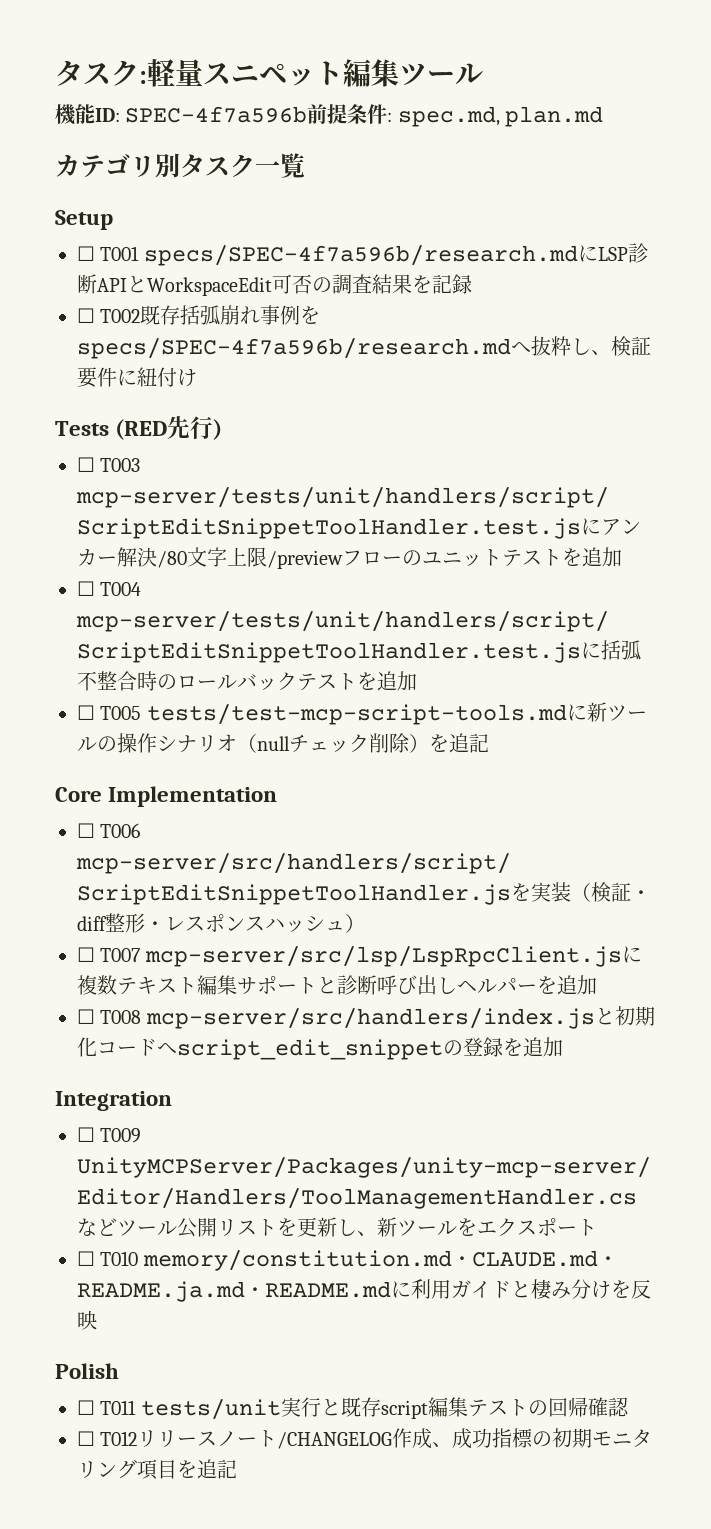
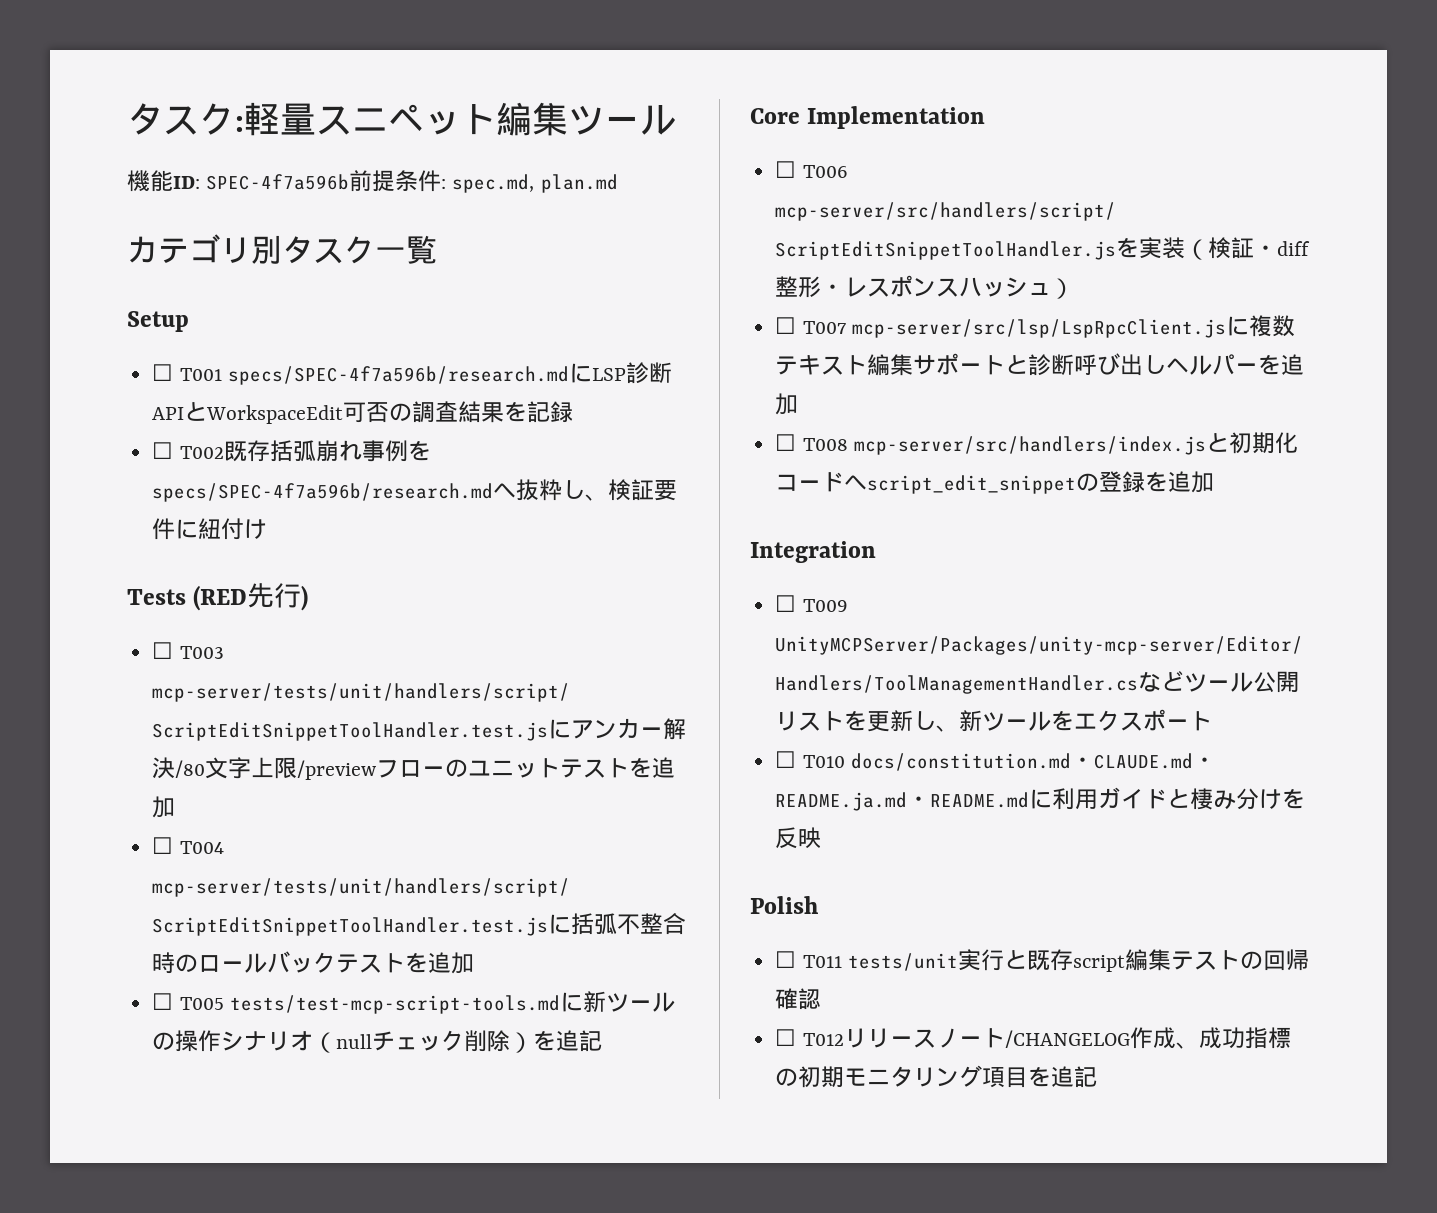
- ☐ T010 memory/constitution.md・CLAUDE.md・README.ja.md・README.mdに利用ガイドと棲み分けを反映
+ ☐ T010 docs/constitution.md・CLAUDE.md・README.ja.md・README.mdに利用ガイドと棲み分けを反映

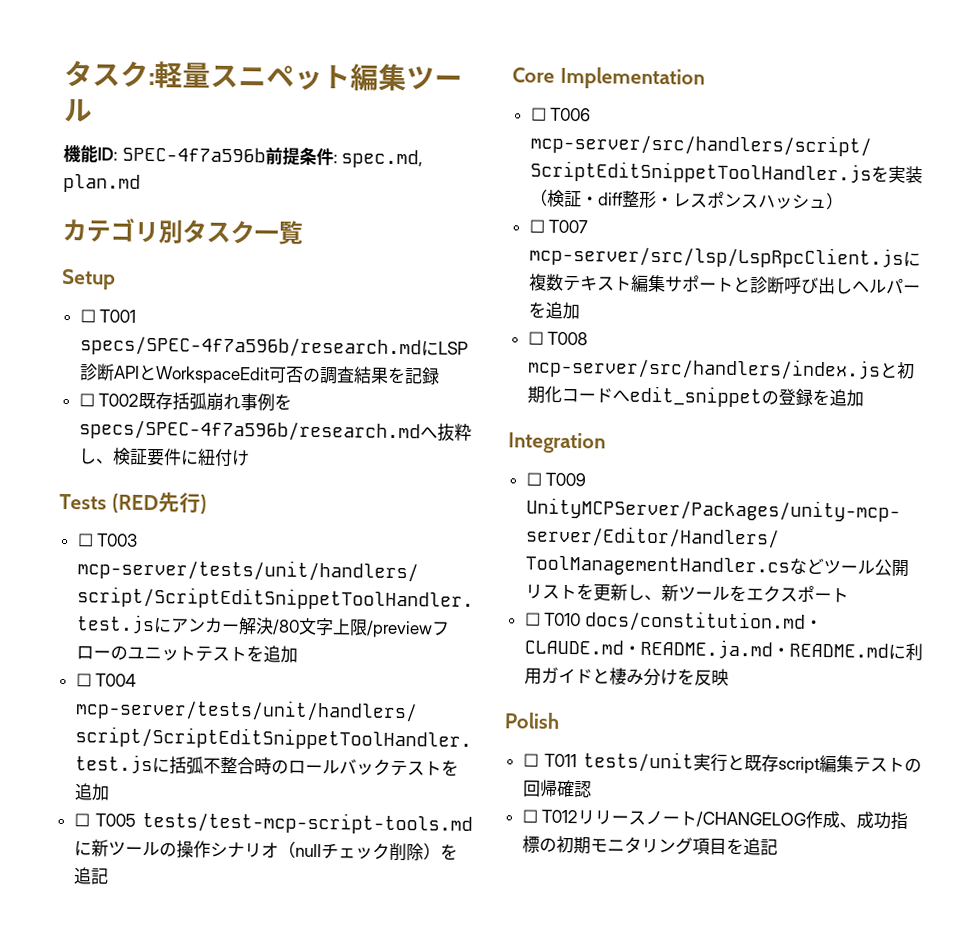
- ☐ T008 mcp-server/src/handlers/index.jsと初期化コードへscript_edit_snippetの登録を追加
+ ☐ T008 mcp-server/src/handlers/index.jsと初期化コードへedit_snippetの登録を追加

